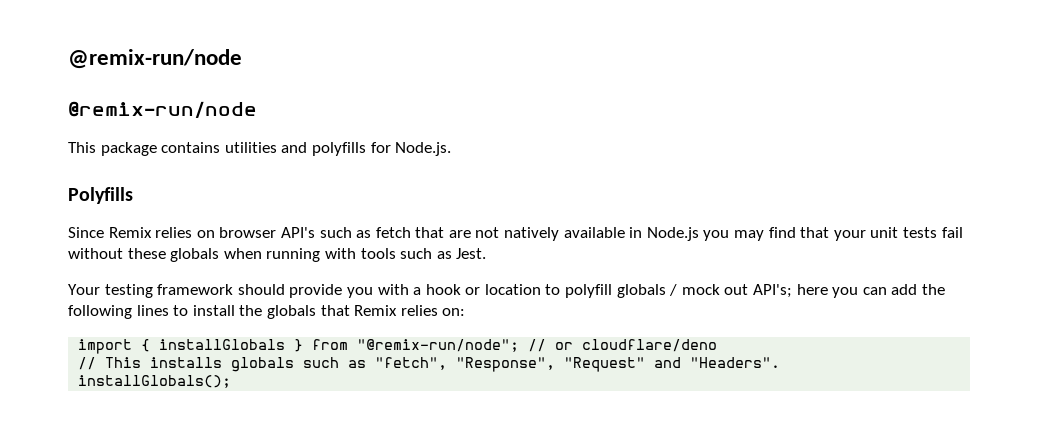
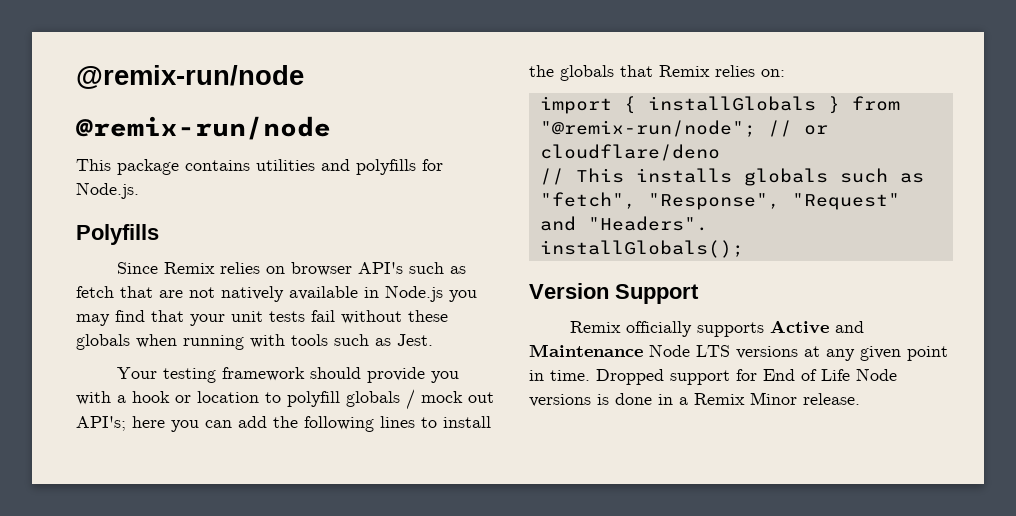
+ Version Support
+ Remix officially supports Active and Maintenance Node LTS versions at any given point in time. Dropped support for End of Life Node versions is done in a Remix Minor release.

